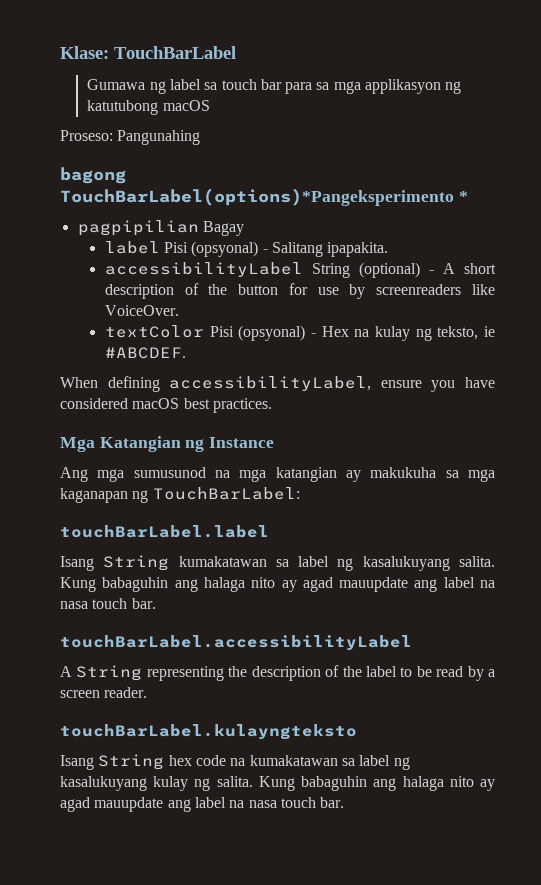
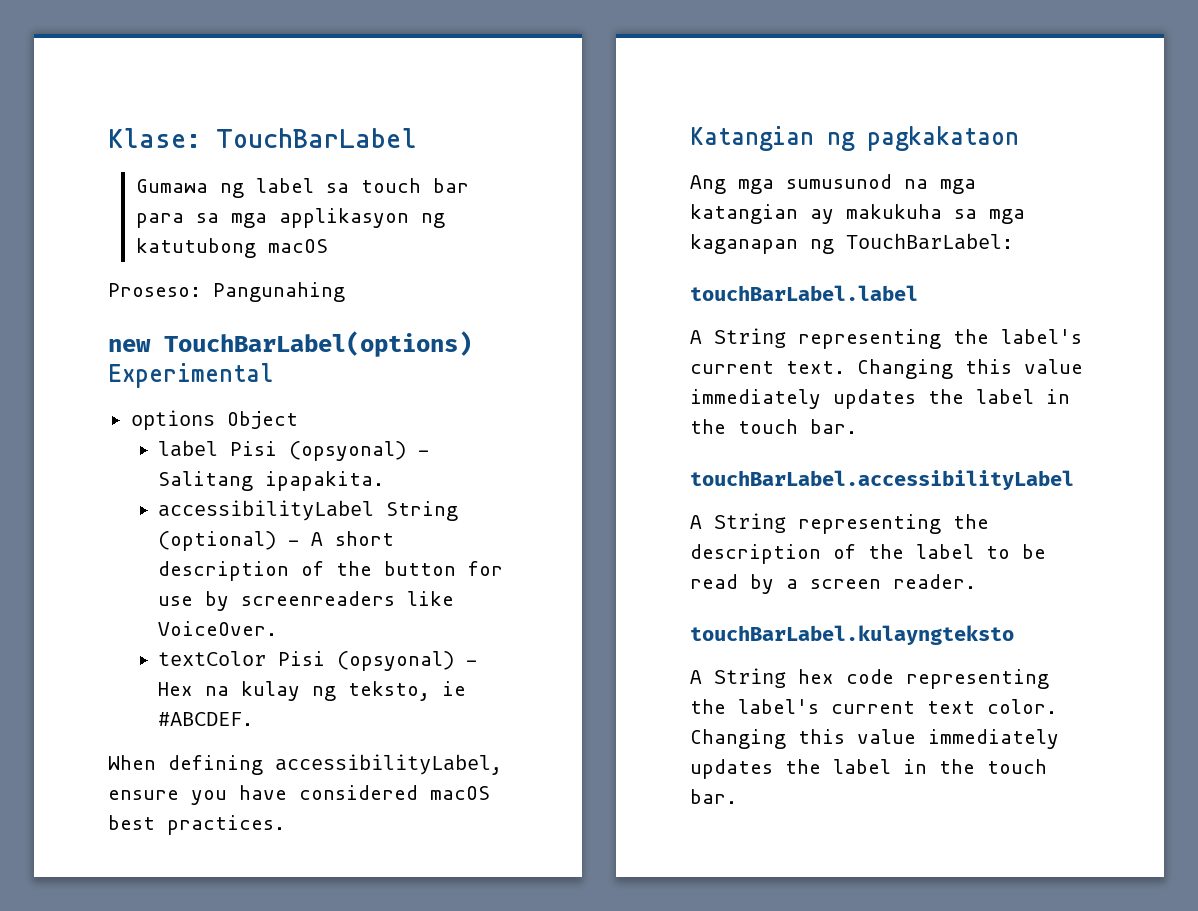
- bagong TouchBarLabel(options)*Pangeksperimento *
- pagpipilian Bagay
+ new TouchBarLabel(options) Experimental
+ options Object
- Mga Katangian ng Instance
+ Katangian ng pagkakataon
- Isang String kumakatawan sa label ng kasalukuyang salita. Kung babaguhin ang halaga nito ay agad mauupdate ang label na nasa touch bar.
+ A String representing the label's current text. Changing this value immediately updates the label in the touch bar.
- Isang String hex code na kumakatawan sa label ng kasalukuyang kulay ng salita. Kung babaguhin ang halaga nito ay agad mauupdate ang label na nasa touch bar.
+ A String hex code representing the label's current text color. Changing this value immediately updates the label in the touch bar.

